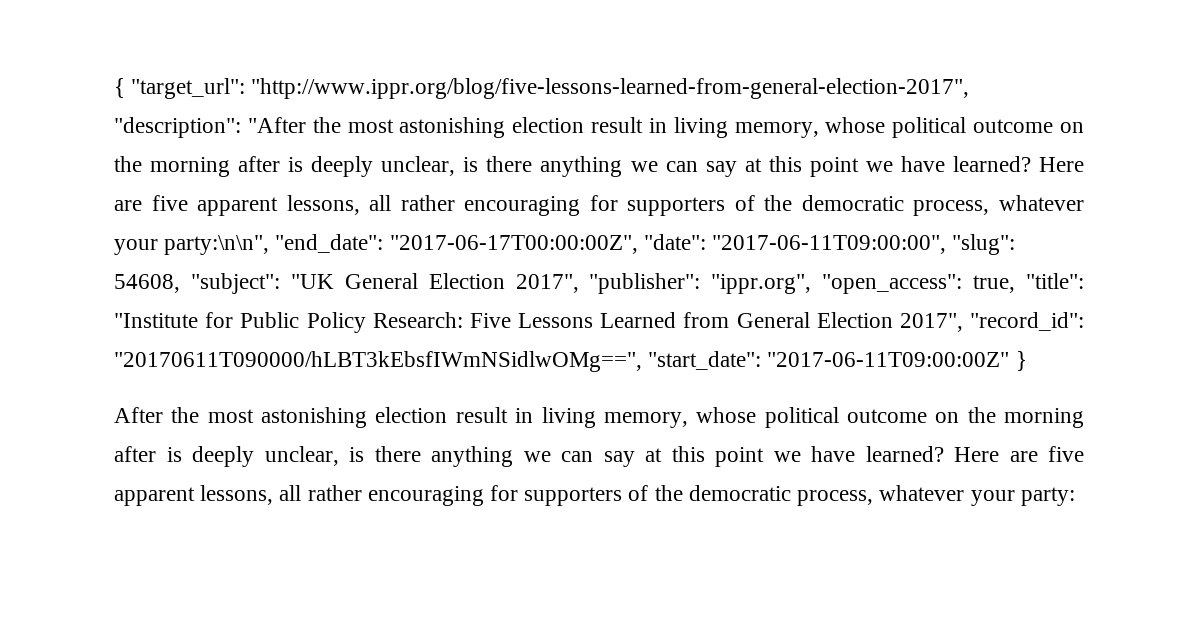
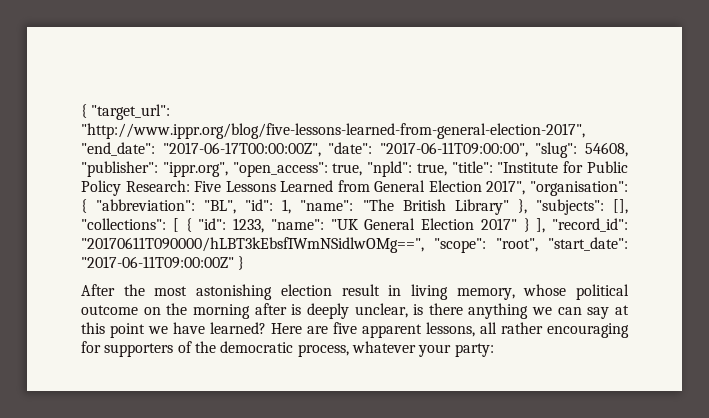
- { "target_url": "http://www.ippr.org/blog/five-lessons-learned-from-general-election-2017", "description": "After the most astonishing election result in living memory, whose political outcome on the morning after is deeply unclear, is there anything we can say at this point we have learned? Here are five apparent lessons, all rather encouraging for supporters of the democratic process, whatever your party:\n\n", "end_date": "2017-06-17T00:00:00Z", "date": "2017-06-11T09:00:00", "slug": 54608, "subject": "UK General Election 2017", "publisher": "ippr.org", "open_access": true, "title": "Institute for Public Policy Research: Five Lessons Learned from General Election 2017", "record_id": "20170611T090000/hLBT3kEbsfIWmNSidlwOMg==", "start_date": "2017-06-11T09:00:00Z" }
+ { "target_url": "http://www.ippr.org/blog/five-lessons-learned-from-general-election-2017", "end_date": "2017-06-17T00:00:00Z", "date": "2017-06-11T09:00:00", "slug": 54608, "publisher": "ippr.org", "open_access": true, "npld": true, "title": "Institute for Public Policy Research: Five Lessons Learned from General Election 2017", "organisation": { "abbreviation": "BL", "id": 1, "name": "The British Library" }, "subjects": [], "collections": [ { "id": 1233, "name": "UK General Election 2017" } ], "record_id": "20170611T090000/hLBT3kEbsfIWmNSidlwOMg==", "scope": "root", "start_date": "2017-06-11T09:00:00Z" }

